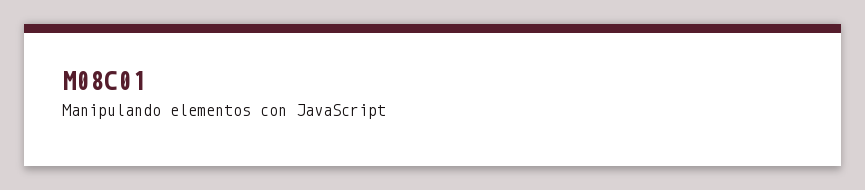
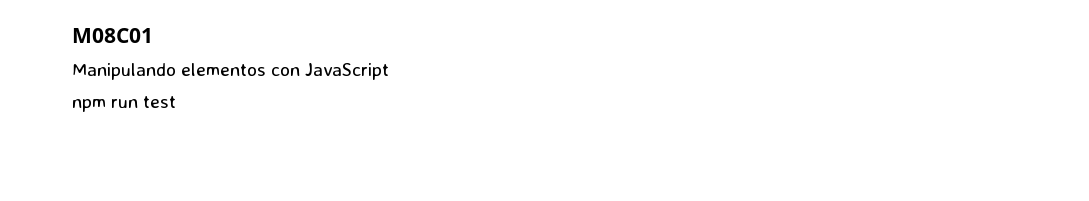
+ npm run test

